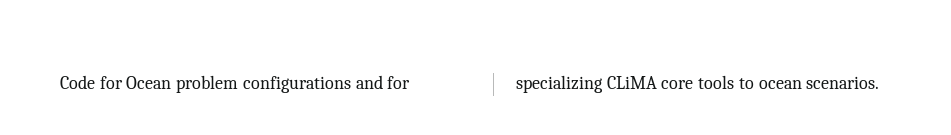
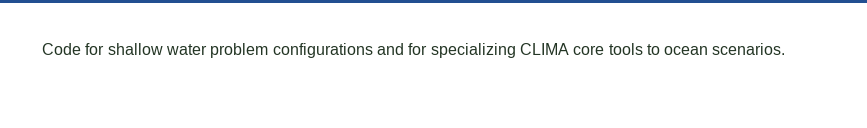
- Code for Ocean problem configurations and for specializing CLiMA core tools to ocean scenarios.
+ Code for shallow water problem configurations and for specializing CLIMA core tools to ocean scenarios.

